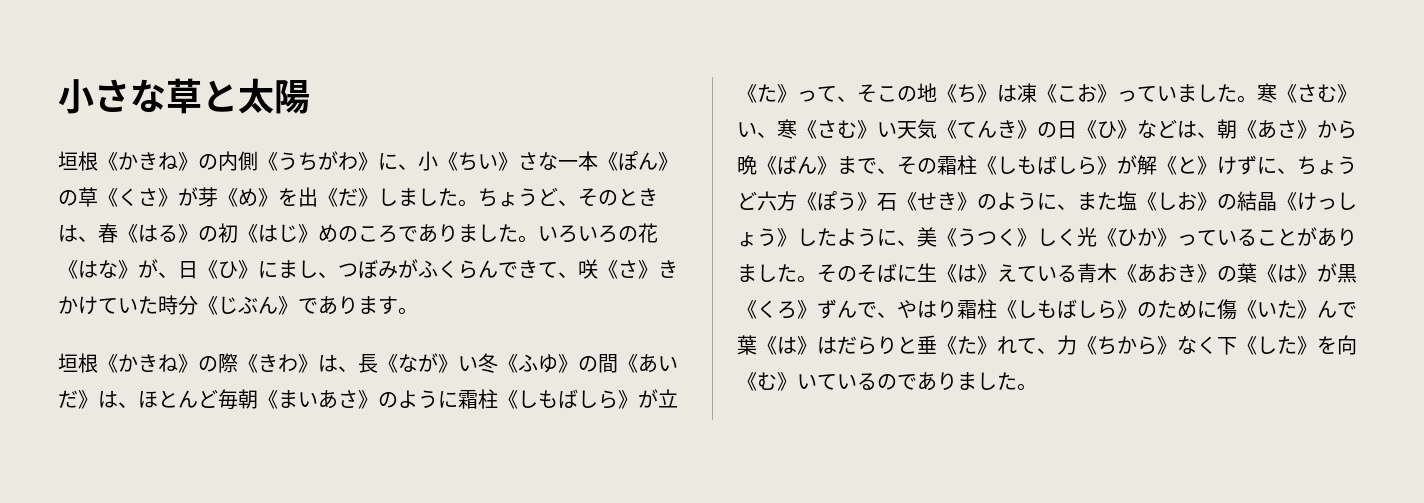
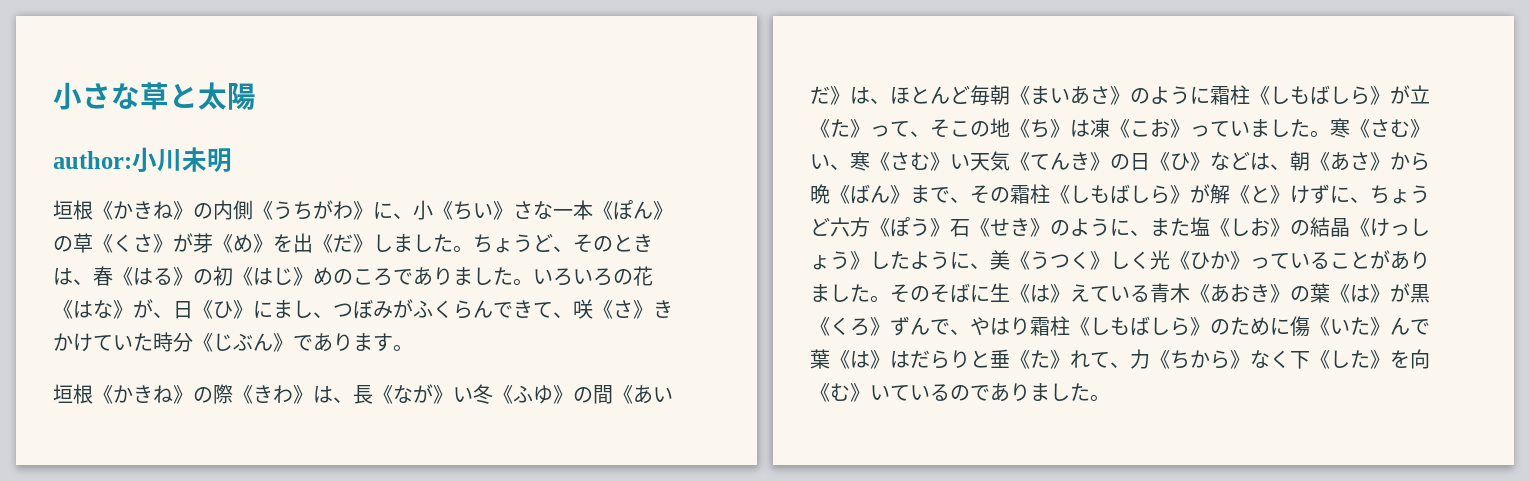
+ author:小川未明

